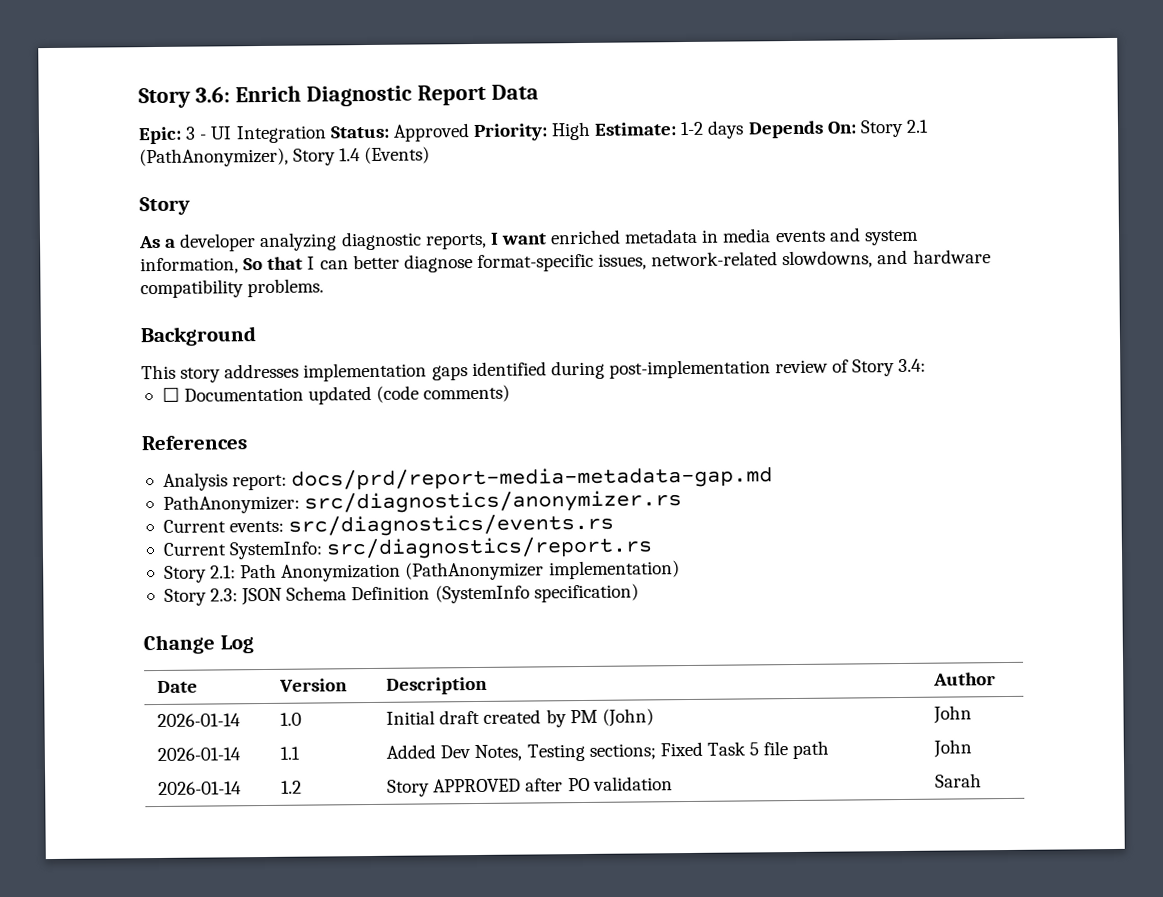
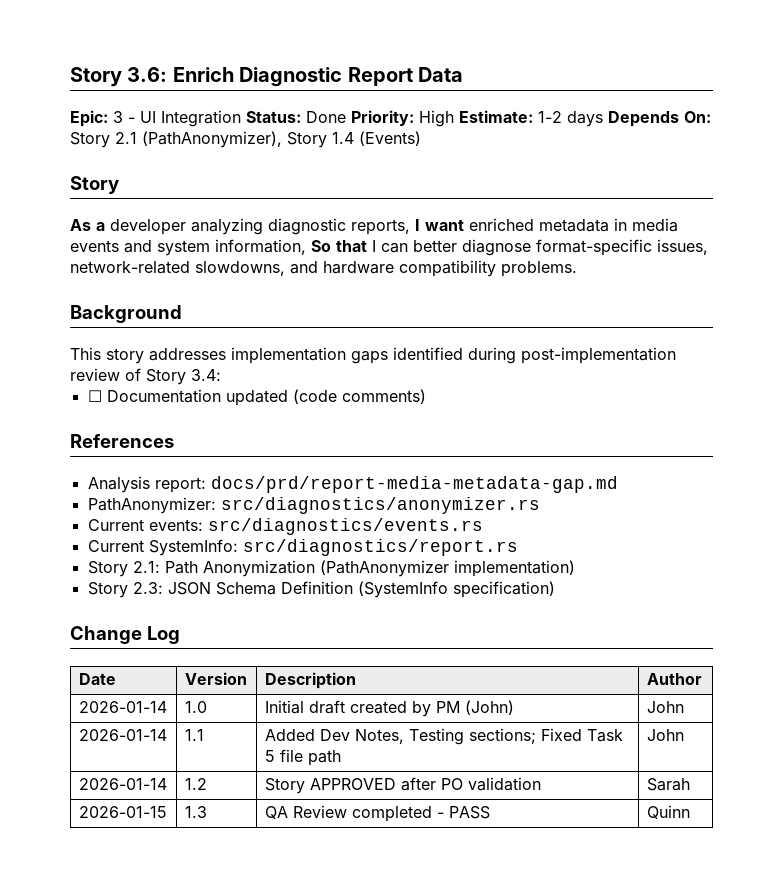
- Epic: 3 - UI Integration Status: Approved Priority: High Estimate: 1-2 days Depends On: Story 2.1 (PathAnonymizer), Story 1.4 (Events)
+ Epic: 3 - UI Integration Status: Done Priority: High Estimate: 1-2 days Depends On: Story 2.1 (PathAnonymizer), Story 1.4 (Events)
+ 2026-01-15 | 1.3 | QA Review completed - PASS | Quinn

